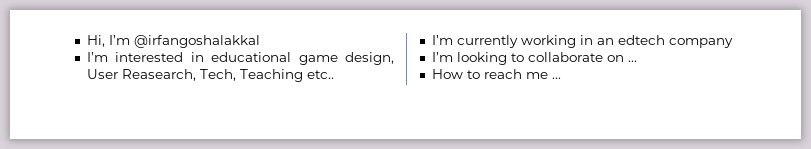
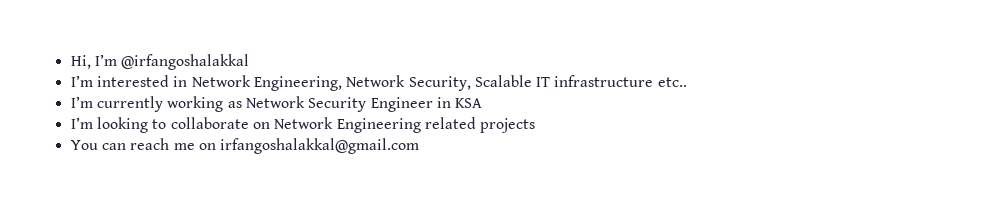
- I’m interested in educational game design, User Reasearch, Tech, Teaching etc..
- I’m currently working in an edtech company
+ I’m interested in Network Engineering, Network Security, Scalable IT infrastructure etc..
+ I’m currently working as Network Security Engineer in KSA
- I’m looking to collaborate on ...
- How to reach me ...
+ I’m looking to collaborate on Network Engineering related projects
+ You can reach me on irfangoshalakkal@gmail.com

